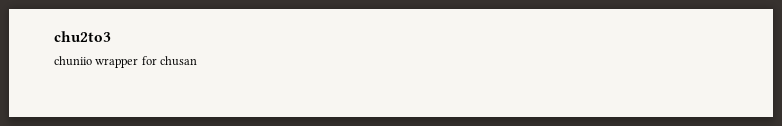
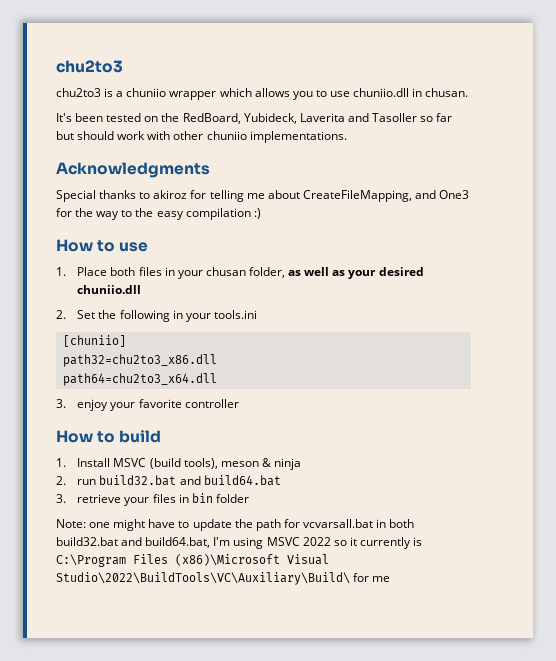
- chuniio wrapper for chusan
+ chu2to3 is a chuniio wrapper which allows you to use chuniio.dll in chusan.
+ It's been tested on the RedBoard, Yubideck, Laverita and Tasoller so far but should work with other chuniio implementations.
+ Acknowledgments
+ Special thanks to akiroz for telling me about CreateFileMapping, and One3 for the way to the easy compilation :)
+ How to use
+ 1. Place both files in your chusan folder, as well as your desired chuniio.dll
+ 2. Set the following in your tools.ini
+ [chuniio]
+ path32=chu2to3_x86.dll
+ path64=chu2to3_x64.dll
+ 3. enjoy your favorite controller
+ How to build
+ 1. Install MSVC (build tools), meson & ninja
+ 2. run build32.bat and build64.bat
+ 3. retrieve your files in bin folder
+ Note: one might have to update the path for vcvarsall.bat in both build32.bat and build64.bat, I'm using MSVC 2022 so it currently is C:\Program Files (x86)\Microsoft Visual Studio\2022\BuildTools\VC\Auxiliary\Build\ for me

